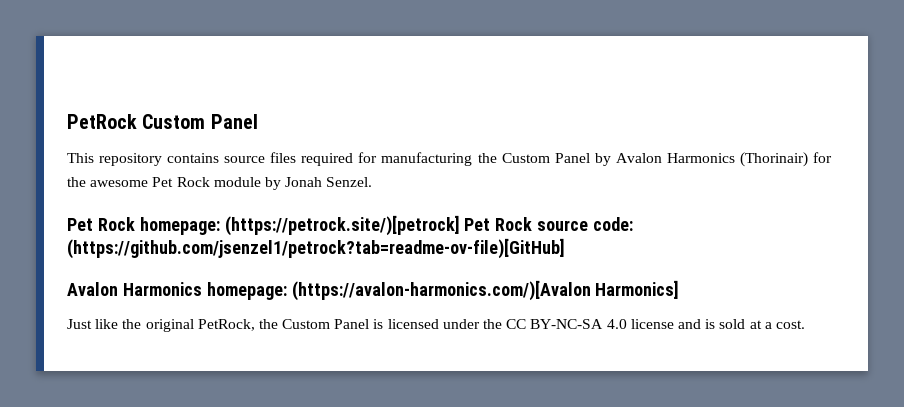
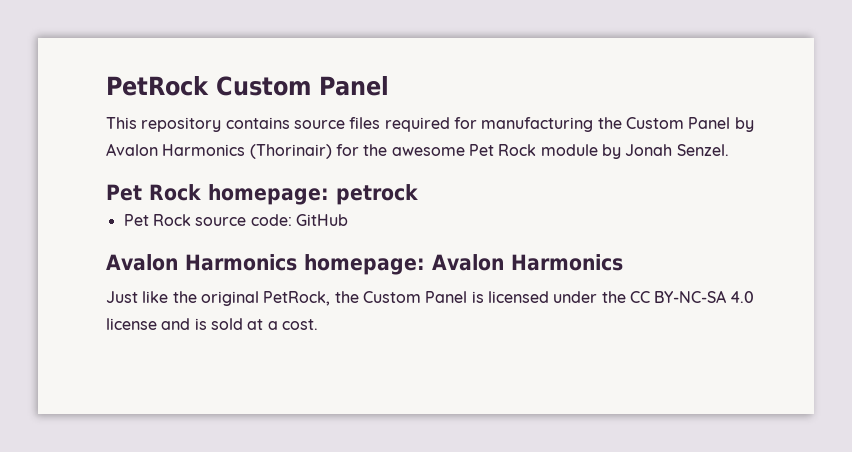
- Pet Rock homepage: (https://petrock.site/)[petrock] Pet Rock source code: (https://github.com/jsenzel1/petrock?tab=readme-ov-file)[GitHub]
+ Pet Rock homepage: petrock
+ Pet Rock source code: GitHub
- Avalon Harmonics homepage: (https://avalon-harmonics.com/)[Avalon Harmonics]
+ Avalon Harmonics homepage: Avalon Harmonics

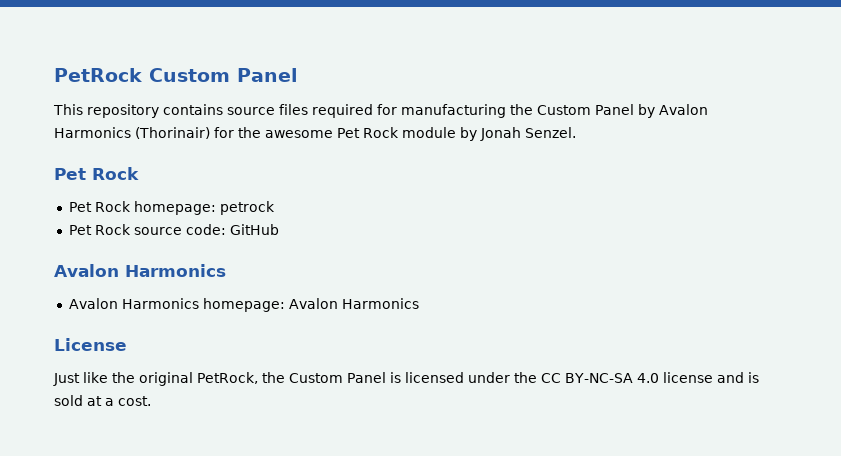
  This repository contains source files required for manufacturing the Custom Panel by Avalon Harmonics (Thorinair) for the awesome Pet Rock module by Jonah Senzel.
+ Pet Rock
  Pet Rock source code: GitHub
+ Avalon Harmonics
+ License

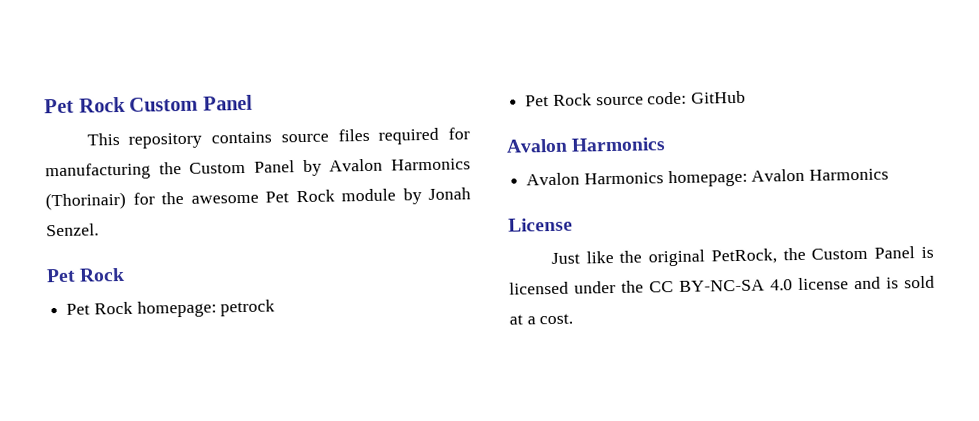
- PetRock Custom Panel
+ Pet Rock Custom Panel

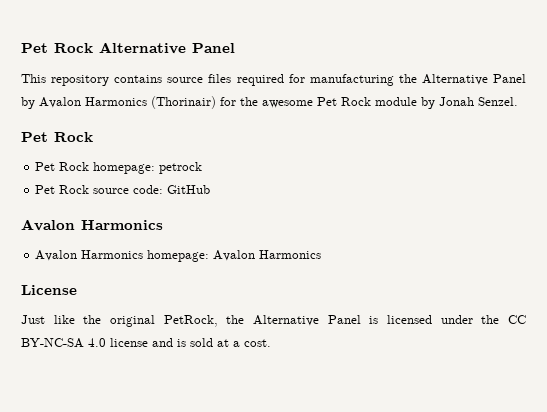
- Pet Rock Custom Panel
+ Pet Rock Alternative Panel
- This repository contains source files required for manufacturing the Custom Panel by Avalon Harmonics (Thorinair) for the awesome Pet Rock module by Jonah Senzel.
+ This repository contains source files required for manufacturing the Alternative Panel by Avalon Harmonics (Thorinair) for the awesome Pet Rock module by Jonah Senzel.
- Just like the original PetRock, the Custom Panel is licensed under the CC BY-NC-SA 4.0 license and is sold at a cost.
+ Just like the original PetRock, the Alternative Panel is licensed under the CC BY-NC-SA 4.0 license and is sold at a cost.

